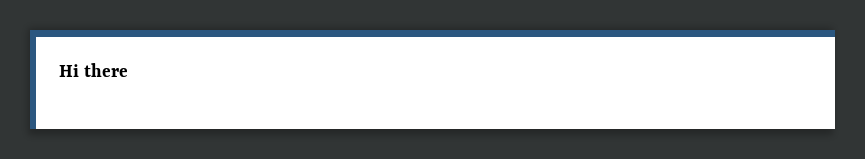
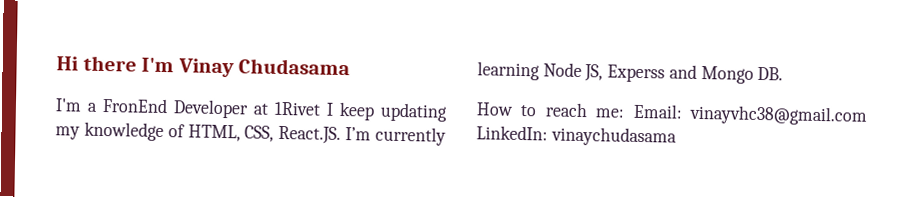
- Hi there
+ Hi there I'm Vinay Chudasama
+ I'm a FronEnd Developer at 1Rivet I keep updating my knowledge of HTML, CSS, React.JS. I’m currently learning Node JS, Experss and Mongo DB.
+ How to reach me: Email: vinayvhc38@gmail.com LinkedIn: vinaychudasama

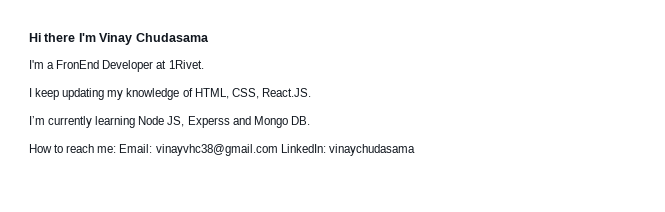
- I'm a FronEnd Developer at 1Rivet I keep updating my knowledge of HTML, CSS, React.JS. I’m currently learning Node JS, Experss and Mongo DB.
+ I'm a FronEnd Developer at 1Rivet.
+ I keep updating my knowledge of HTML, CSS, React.JS.
+ I’m currently learning Node JS, Experss and Mongo DB.

